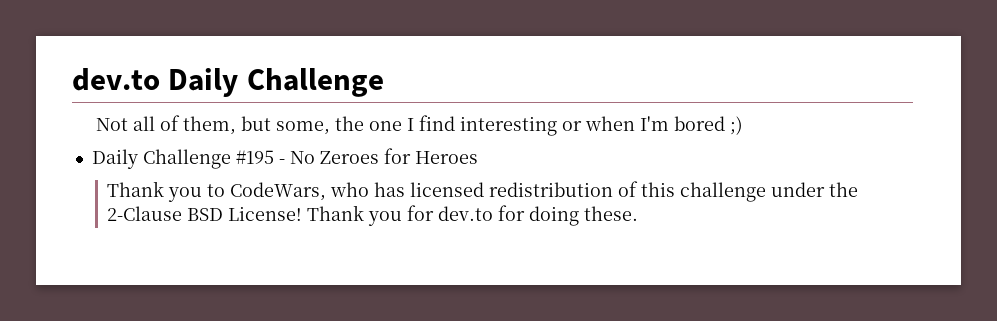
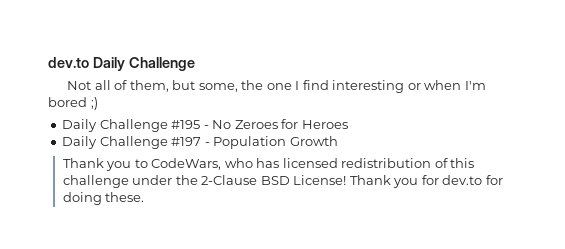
+ Daily Challenge #197 - Population Growth

